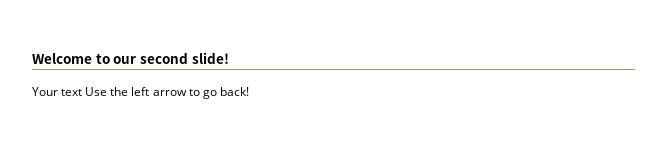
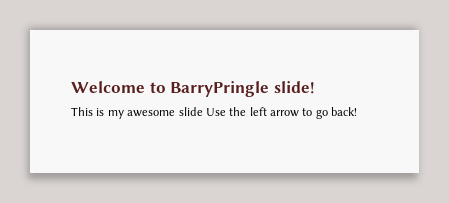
- Welcome to our second slide!
+ Welcome to BarryPringle slide!
- Your text Use the left arrow to go back!
+ This is my awesome slide Use the left arrow to go back!

